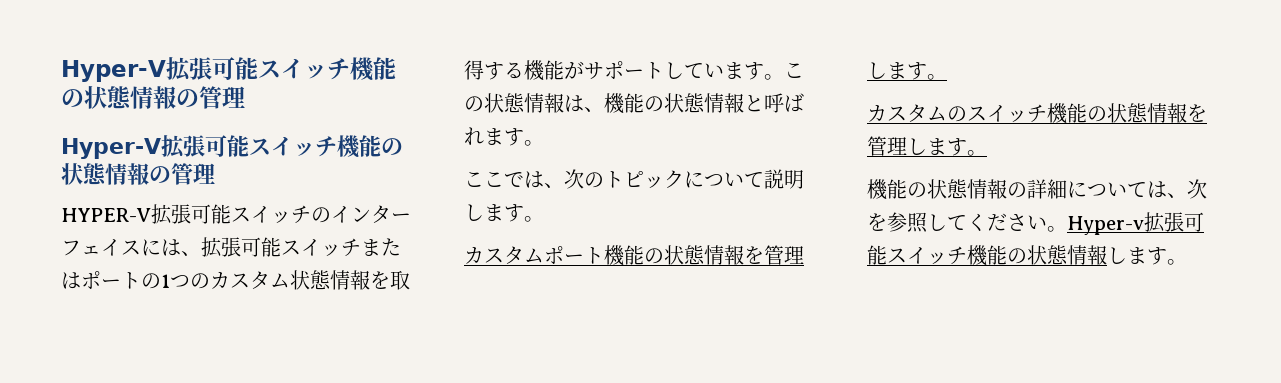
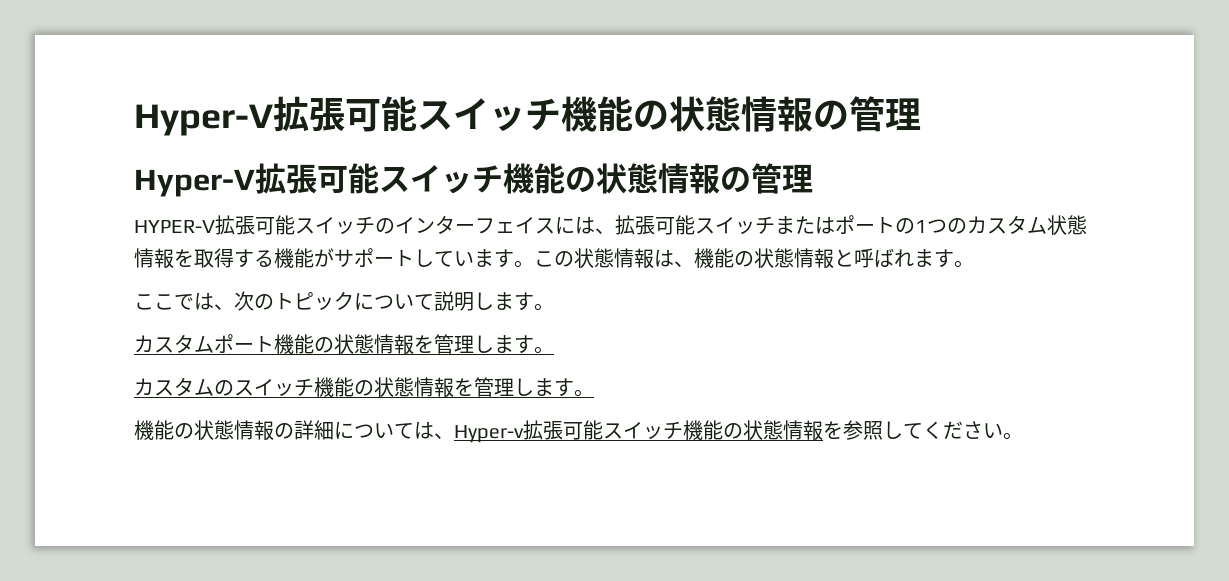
- 機能の状態情報の詳細については、次を参照してください。Hyper-v拡張可能スイッチ機能の状態情報します。
+ 機能の状態情報の詳細については、Hyper-v拡張可能スイッチ機能の状態情報を参照してください。

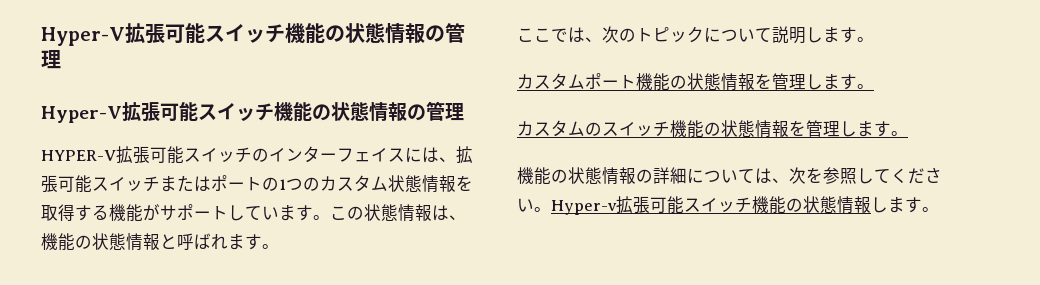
- 機能の状態情報の詳細については、Hyper-v拡張可能スイッチ機能の状態情報を参照してください。
+ 機能の状態情報の詳細については、次を参照してください。Hyper-v拡張可能スイッチ機能の状態情報します。

